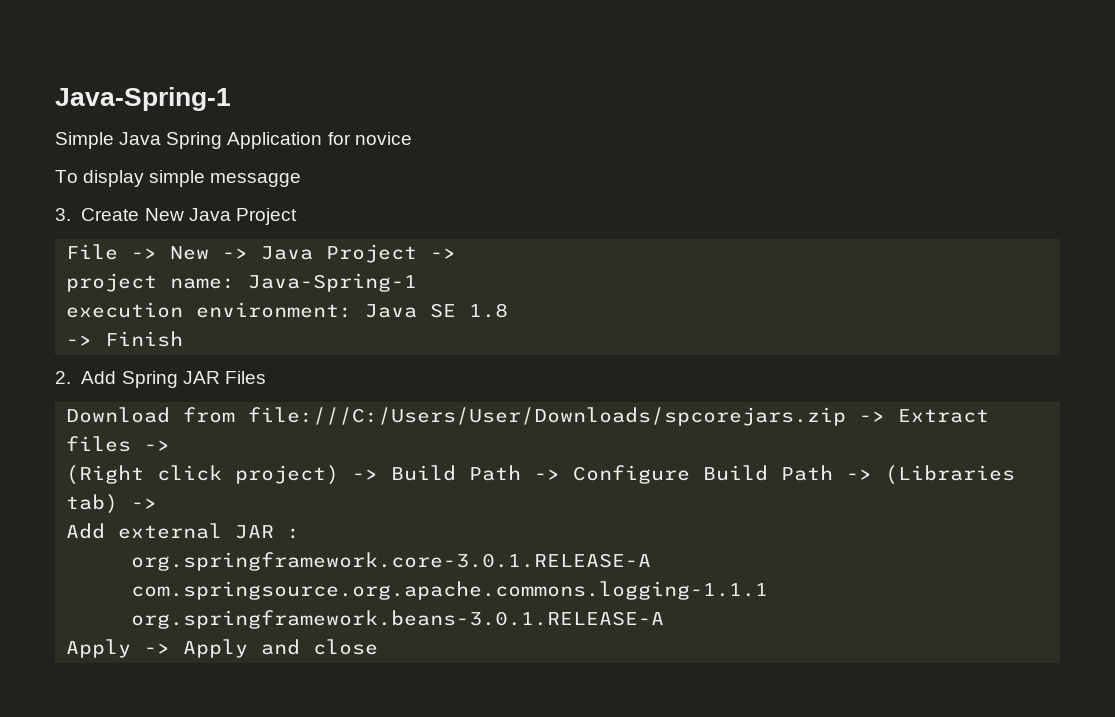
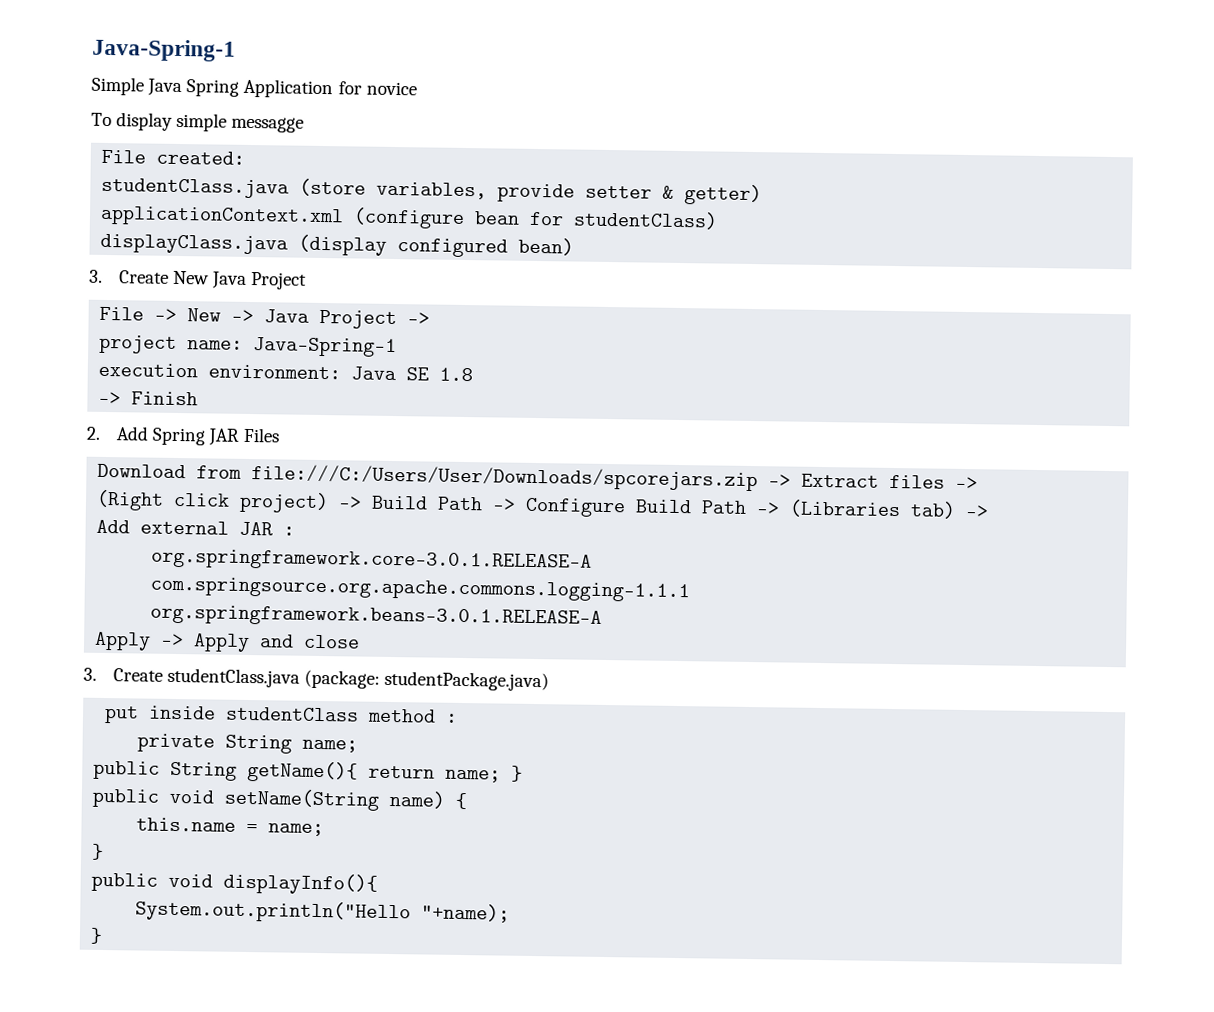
+ File created:
+ studentClass.java (store variables, provide setter & getter)
+ applicationContext.xml (configure bean for studentClass)
+ displayClass.java (display configured bean)
+ 3. Create studentClass.java (package: studentPackage.java)
+ put inside studentClass method :
+ private String name;
+ public String getName(){ return name; }
+ public void setName(String name) {
+ this.name = name;
+ }
+ public void displayInfo(){
+ System.out.println("Hello "+name);
+ }

